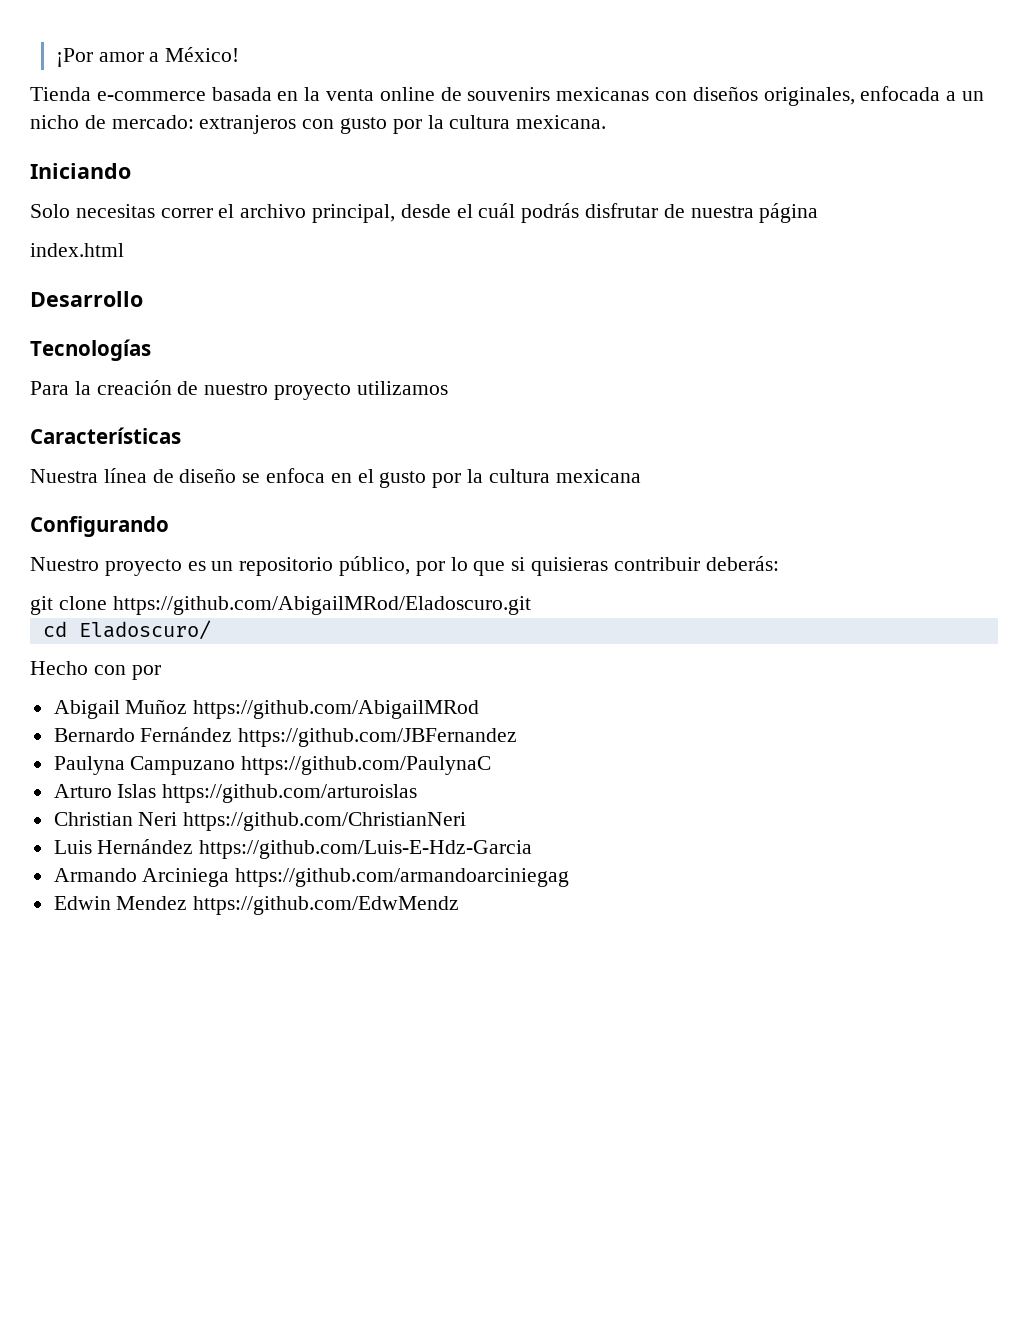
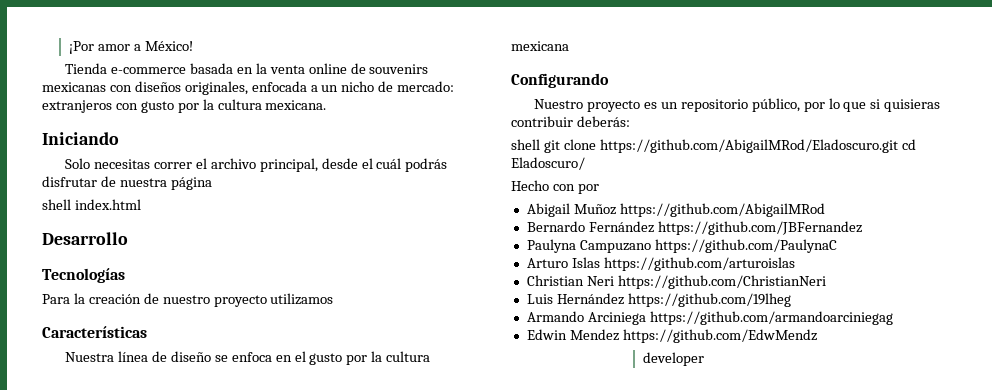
- index.html
+ shell index.html
- git clone https://github.com/AbigailMRod/Eladoscuro.git
- cd Eladoscuro/
+ shell git clone https://github.com/AbigailMRod/Eladoscuro.git cd Eladoscuro/
- Luis Hernández https://github.com/Luis-E-Hdz-Garcia
+ Luis Hernández https://github.com/19lheg
+ developer

